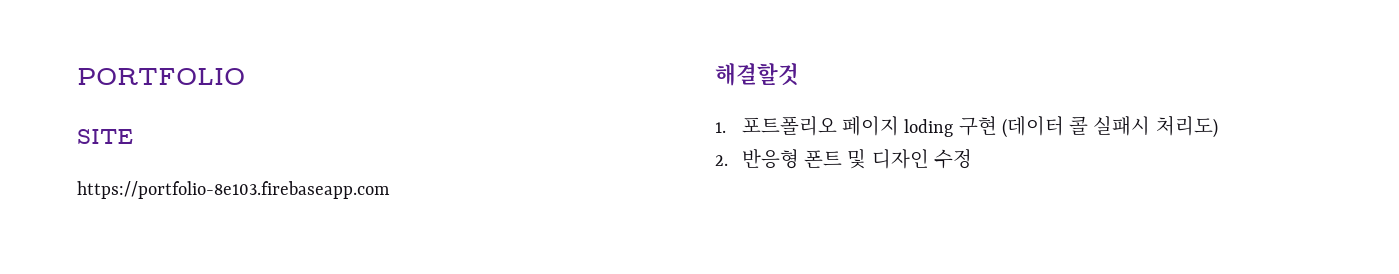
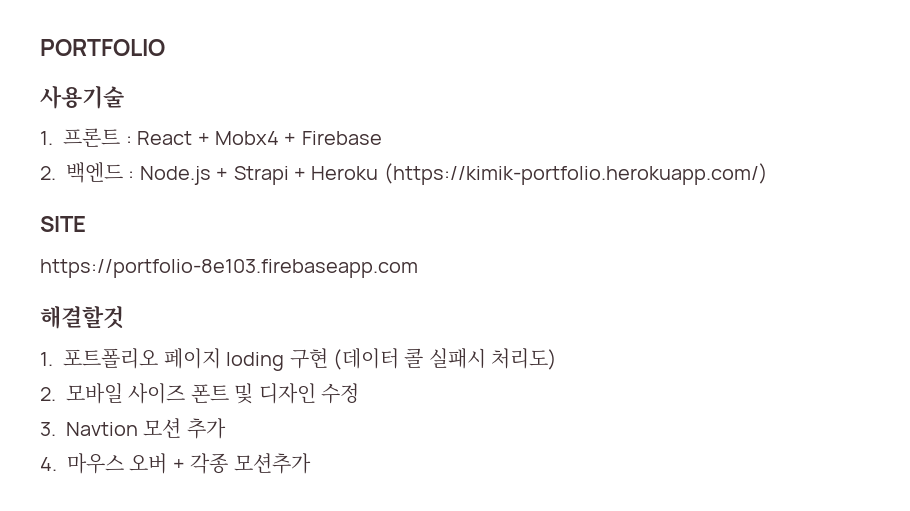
+ 사용기술
+ 1. 프론트 : React + Mobx4 + Firebase
+ 2. 백엔드 : Node.js + Strapi + Heroku (https://kimik-portfolio.herokuapp.com/)
- 2. 반응형 폰트 및 디자인 수정
+ 2. 모바일 사이즈 폰트 및 디자인 수정
+ 3. Navtion 모션 추가
+ 4. 마우스 오버 + 각종 모션추가

